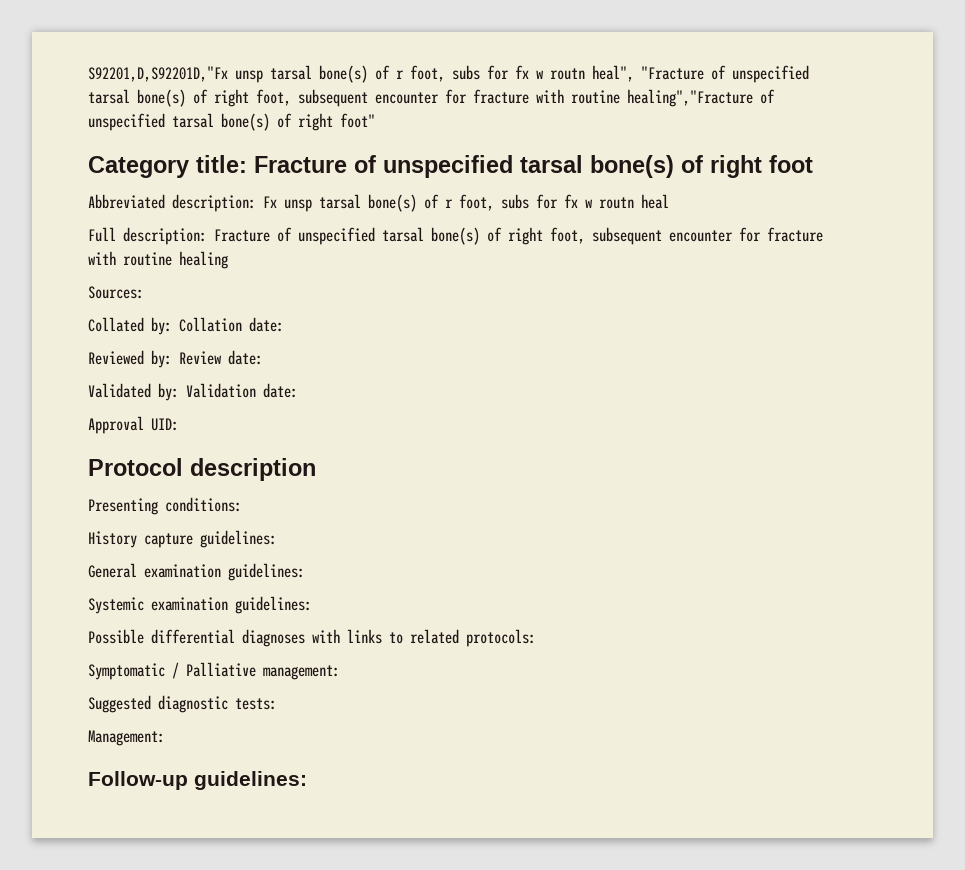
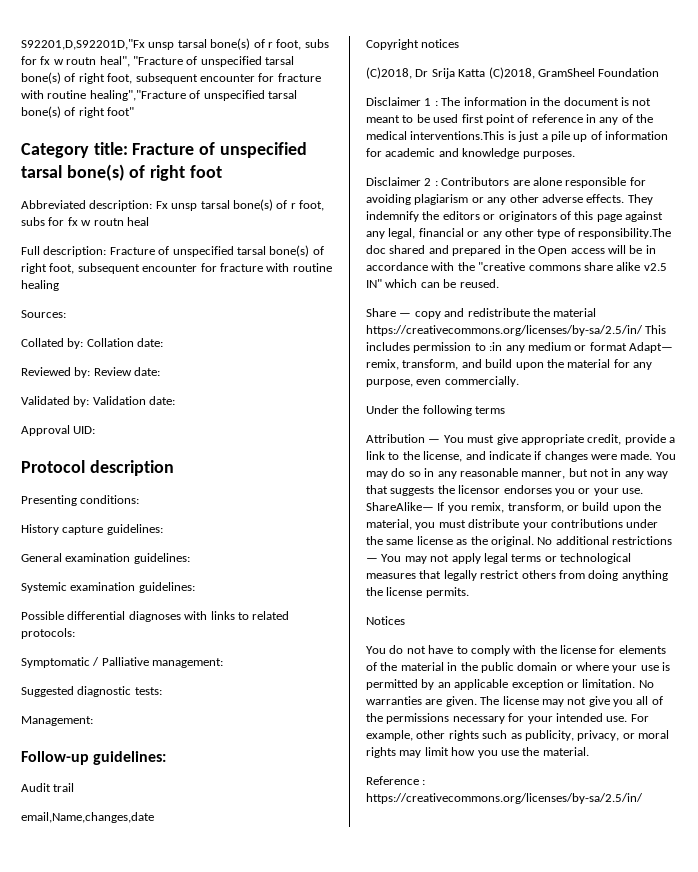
+ Audit trail
+ email,Name,changes,date
+ Copyright notices
+ (C)2018, Dr Srija Katta (C)2018, GramSheel Foundation
+ Disclaimer 1 : The information in the document is not meant to be used first point of reference in any of the medical interventions.This is just a pile up of information for academic and knowledge purposes.
+ Disclaimer 2 : Contributors are alone responsible for avoiding plagiarism or any other adverse effects. They indemnify the editors or originators of this page against any legal, financial or any other type of responsibility.The doc shared and prepared in the Open access will be in accordance with the "creative commons share alike v2.5 IN" which can be reused.
+ Share — copy and redistribute the material https://creativecommons.org/licenses/by-sa/2.5/in/ This includes permission to :in any medium or format Adapt— remix, transform, and build upon the material for any purpose, even commercially.
+ Under the following terms
+ Attribution — You must give appropriate credit, provide a link to the license, and indicate if changes were made. You may do so in any reasonable manner, but not in any way that suggests the licensor endorses you or your use. ShareAlike— If you remix, transform, or build upon the material, you must distribute your contributions under the same license as the original. No additional restrictions — You may not apply legal terms or technological measures that legally restrict others from doing anything the license permits.
+ Notices
+ You do not have to comply with the license for elements of the material in the public domain or where your use is permitted by an applicable exception or limitation. No warranties are given. The license may not give you all of the permissions necessary for your intended use. For example, other rights such as publicity, privacy, or moral rights may limit how you use the material.
+ Reference : https://creativecommons.org/licenses/by-sa/2.5/in/

